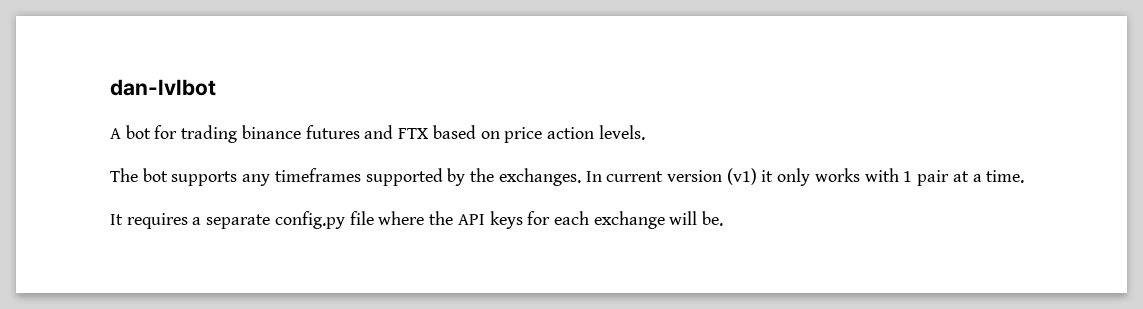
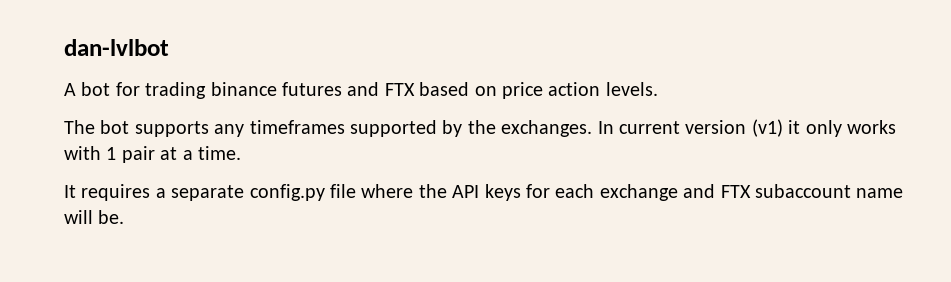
- It requires a separate config.py file where the API keys for each exchange will be.
+ It requires a separate config.py file where the API keys for each exchange and FTX subaccount name will be.

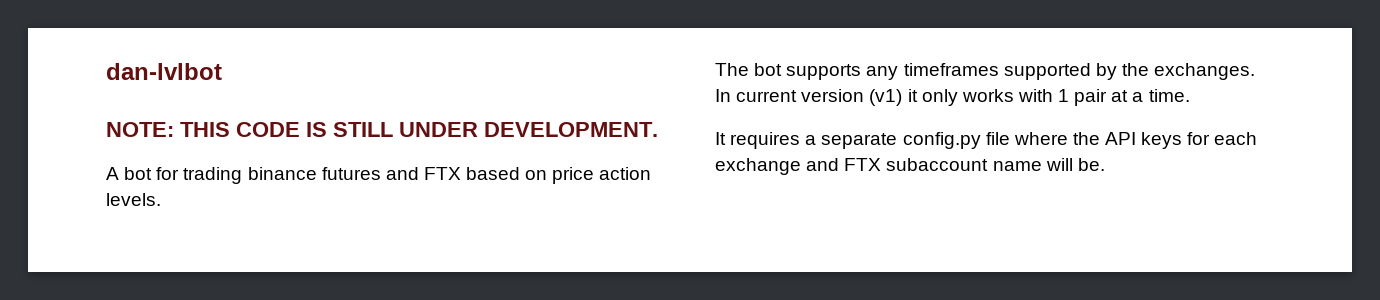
+ NOTE: THIS CODE IS STILL UNDER DEVELOPMENT.

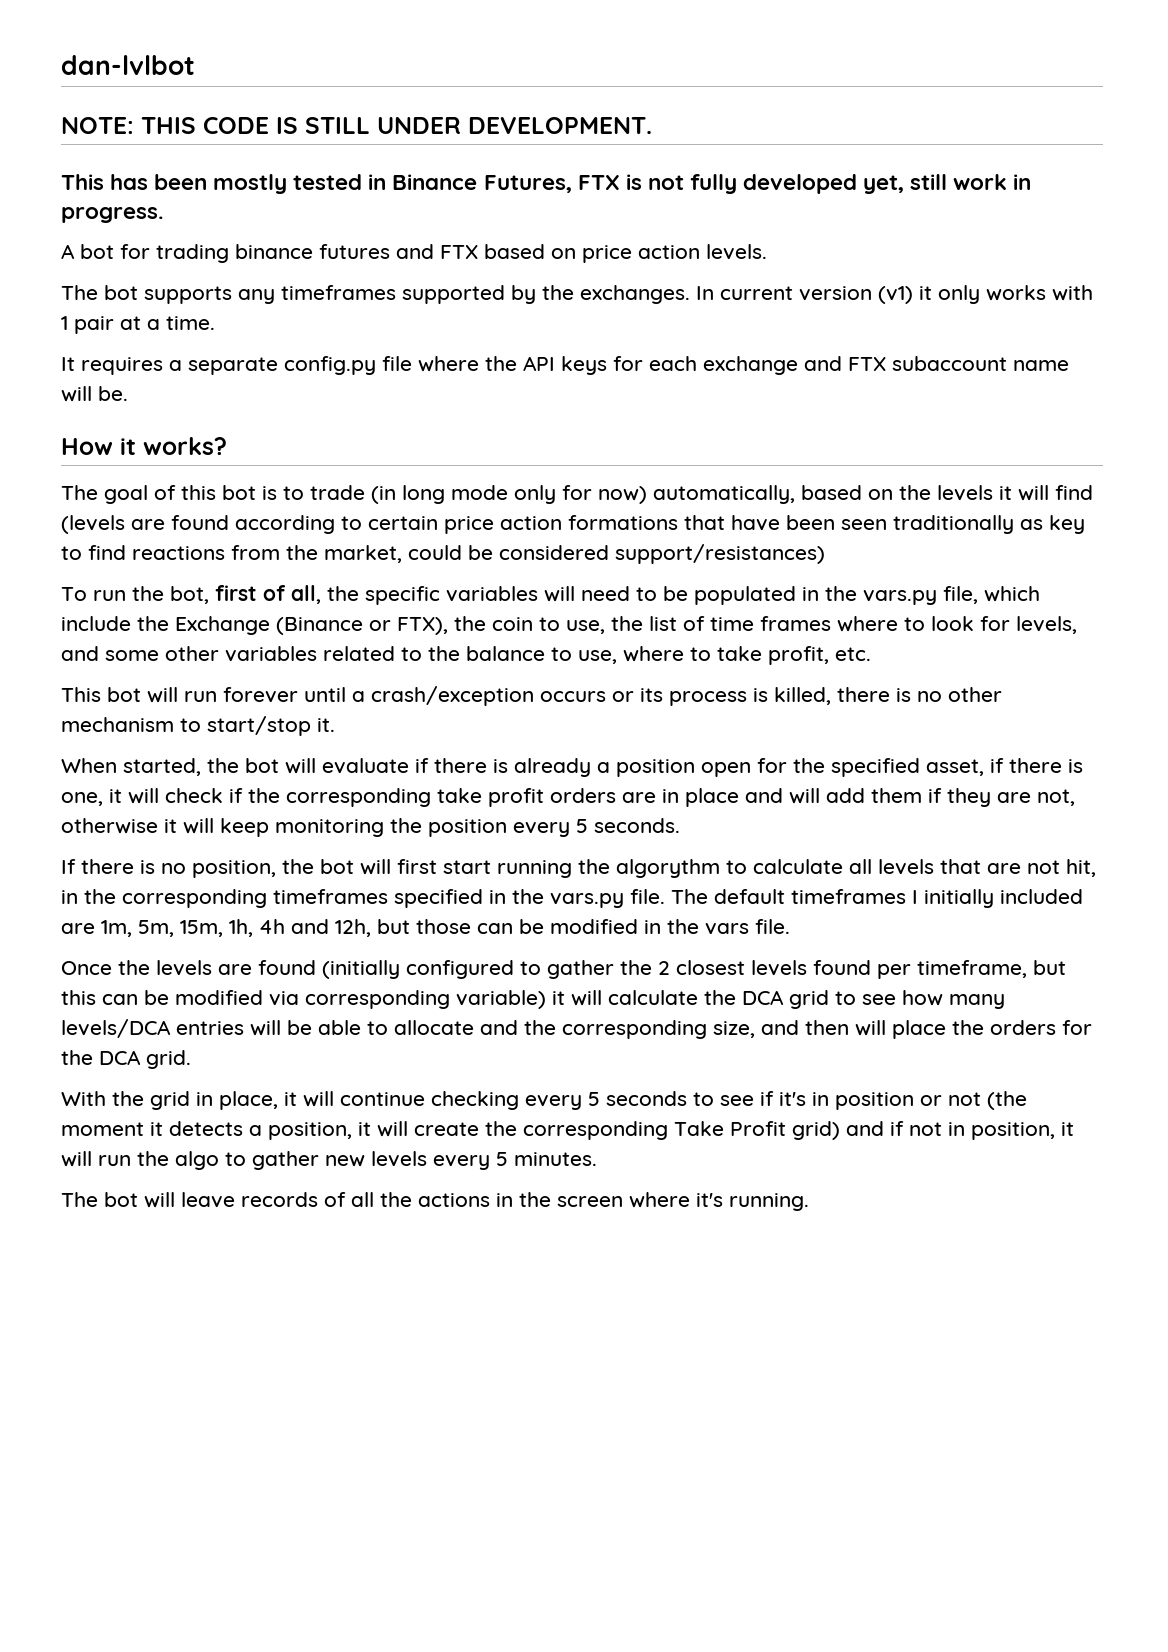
+ This has been mostly tested in Binance Futures, FTX is not fully developed yet, still work in progress.
+ How it works?
+ The goal of this bot is to trade (in long mode only for now) automatically, based on the levels it will find (levels are found according to certain price action formations that have been seen traditionally as key to find reactions from the market, could be considered support/resistances)
+ To run the bot, first of all, the specific variables will need to be populated in the vars.py file, which include the Exchange (Binance or FTX), the coin to use, the list of time frames where to look for levels, and some other variables related to the balance to use, where to take profit, etc.
+ This bot will run forever until a crash/exception occurs or its process is killed, there is no other mechanism to start/stop it.
+ When started, the bot will evaluate if there is already a position open for the specified asset, if there is one, it will check if the corresponding take profit orders are in place and will add them if they are not, otherwise it will keep monitoring the position every 5 seconds.
+ If there is no position, the bot will first start running the algorythm to calculate all levels that are not hit, in the corresponding timeframes specified in the vars.py file. The default timeframes I initially included are 1m, 5m, 15m, 1h, 4h and 12h, but those can be modified in the vars file.
+ Once the levels are found (initially configured to gather the 2 closest levels found per timeframe, but this can be modified via corresponding variable) it will calculate the DCA grid to see how many levels/DCA entries will be able to allocate and the corresponding size, and then will place the orders for the DCA grid.
+ With the grid in place, it will continue checking every 5 seconds to see if it's in position or not (the moment it detects a position, it will create the corresponding Take Profit grid) and if not in position, it will run the algo to gather new levels every 5 minutes.
+ The bot will leave records of all the actions in the screen where it's running.

